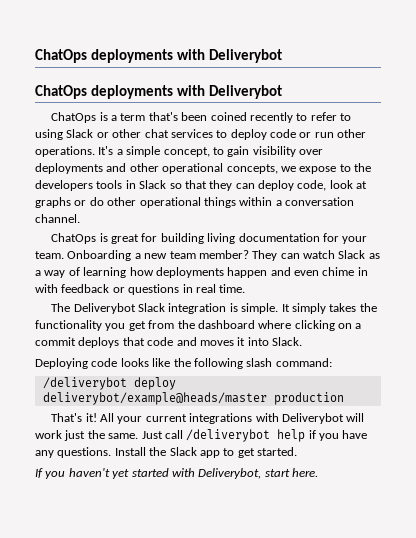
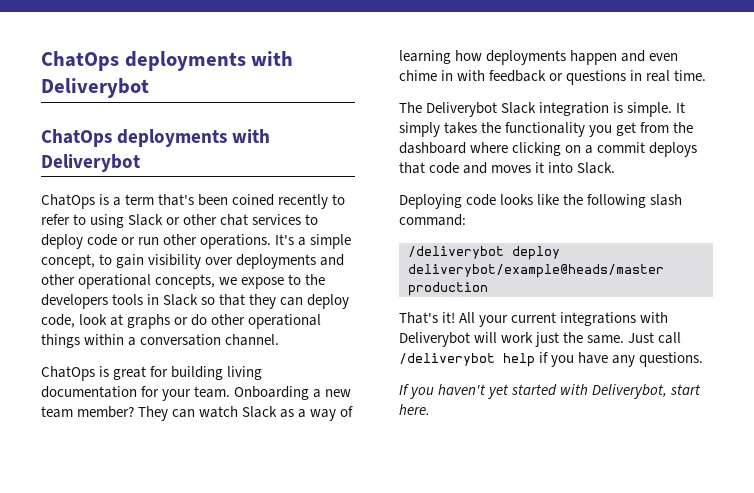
- Install the Slack app to get started.

